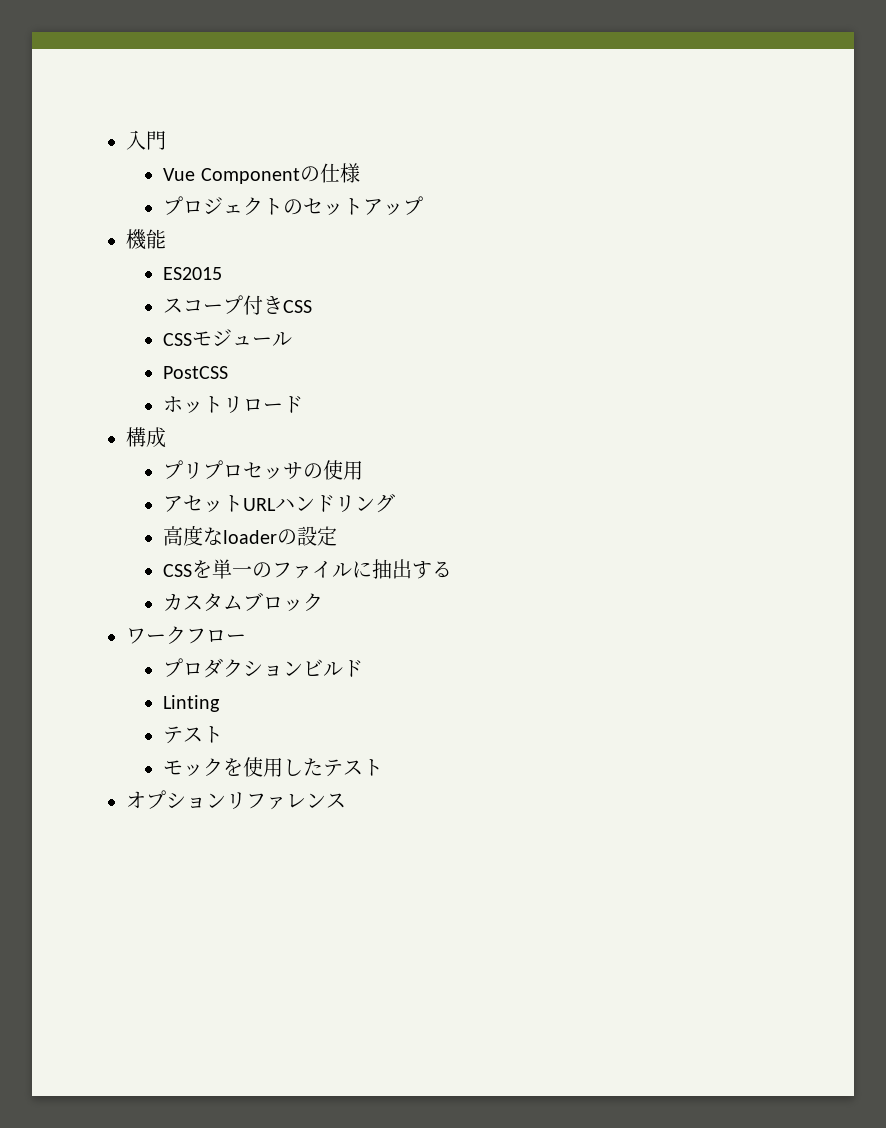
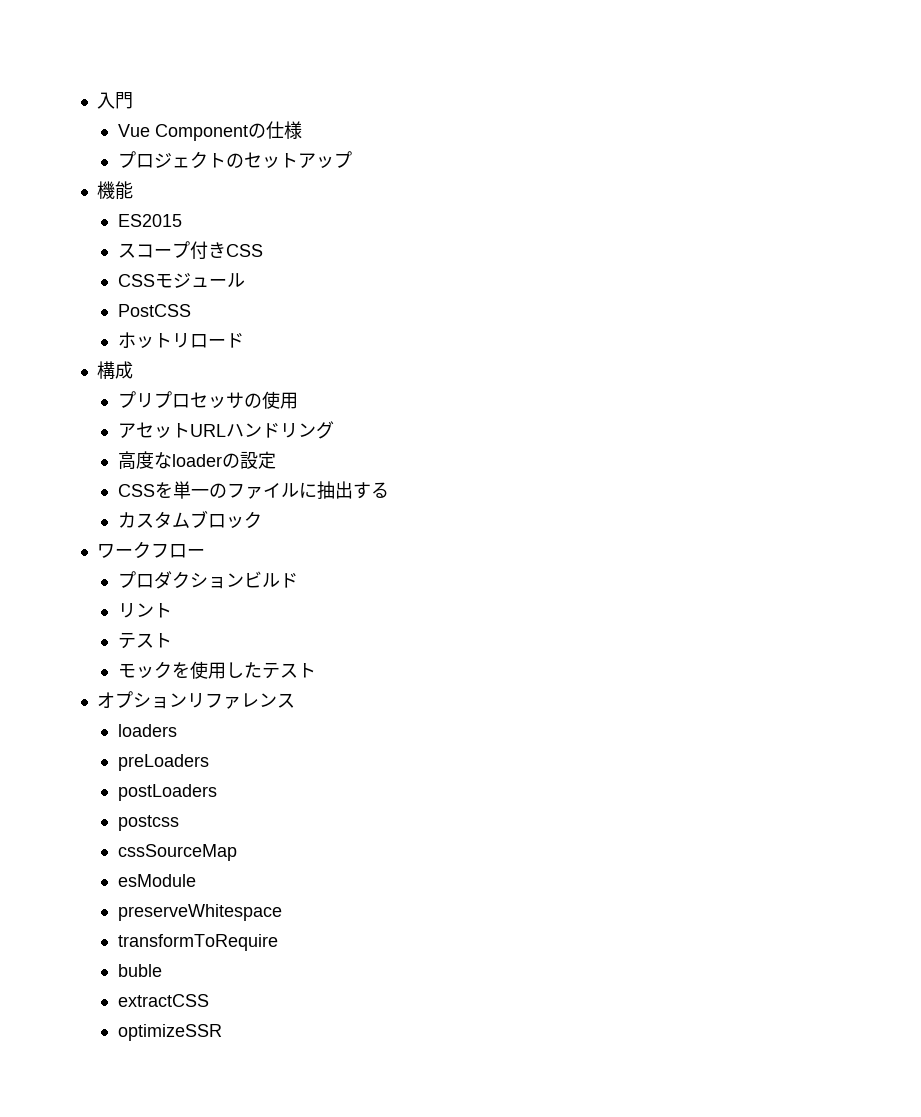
- Linting
+ リント
+ loaders
+ preLoaders
+ postLoaders
+ postcss
+ cssSourceMap
+ esModule
+ preserveWhitespace
+ transformToRequire
+ buble
+ extractCSS
+ optimizeSSR

